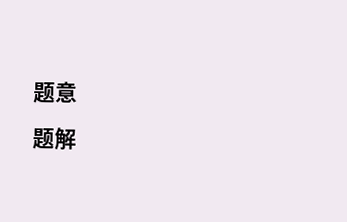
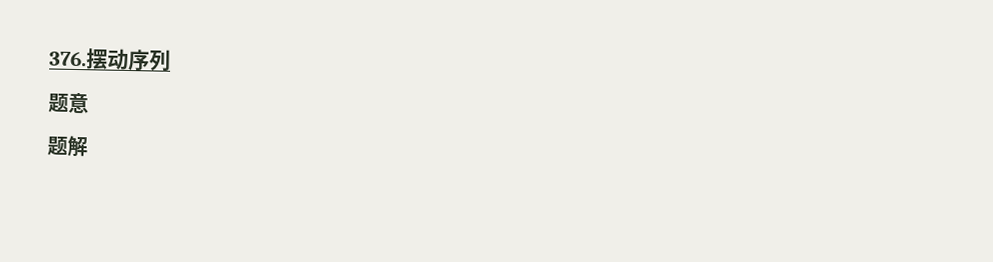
+ 376.摆动序列

